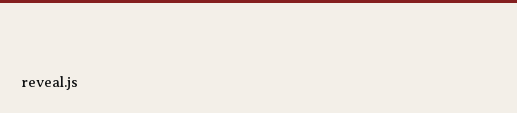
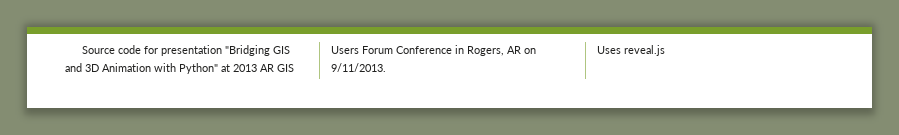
- reveal.js
+ Source code for presentation "Bridging GIS and 3D Animation with Python" at 2013 AR GIS Users Forum Conference in Rogers, AR on 9/11/2013.
+ Uses reveal.js

